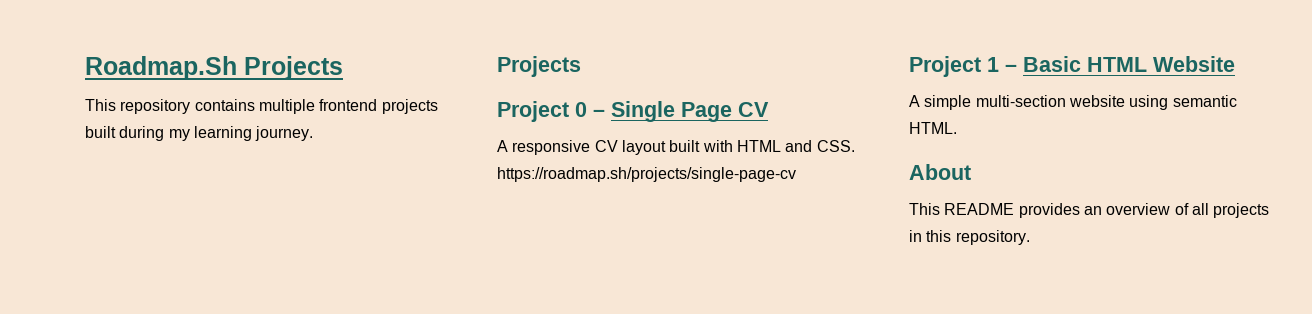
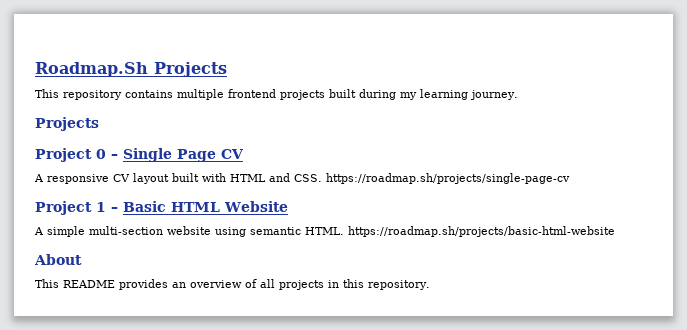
- A simple multi-section website using semantic HTML.
+ A simple multi-section website using semantic HTML. https://roadmap.sh/projects/basic-html-website

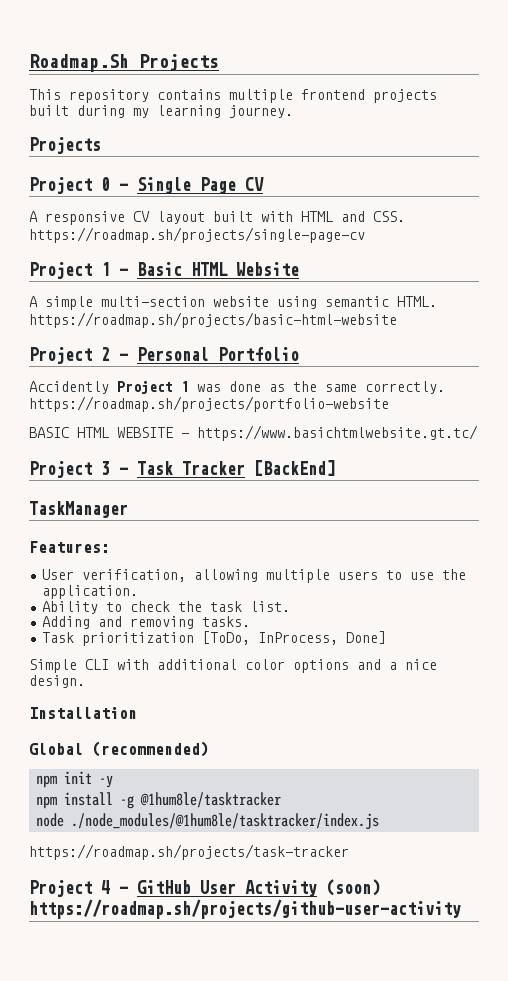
- About
- This README provides an overview of all projects in this repository.
+ Project 2 – Personal Portfolio
+ Accidently Project 1 was done as the same correctly. https://roadmap.sh/projects/portfolio-website
+ BASIC HTML WEBSITE - https://www.basichtmlwebsite.gt.tc/
+ Project 3 – Task Tracker [BackEnd]
+ TaskManager
+ Features:
+ User verification, allowing multiple users to use the application.
+ Ability to check the task list.
+ Adding and removing tasks.
+ Task prioritization [ToDo, InProcess, Done]
+ Simple CLI with additional color options and a nice design.
+ Installation
+ Global (recommended)
+ npm init -y
+ npm install -g @1hum8le/tasktracker
+ node ./node_modules/@1hum8le/tasktracker/index.js
+ https://roadmap.sh/projects/task-tracker
+ Project 4 – GitHub User Activity (soon) https://roadmap.sh/projects/github-user-activity

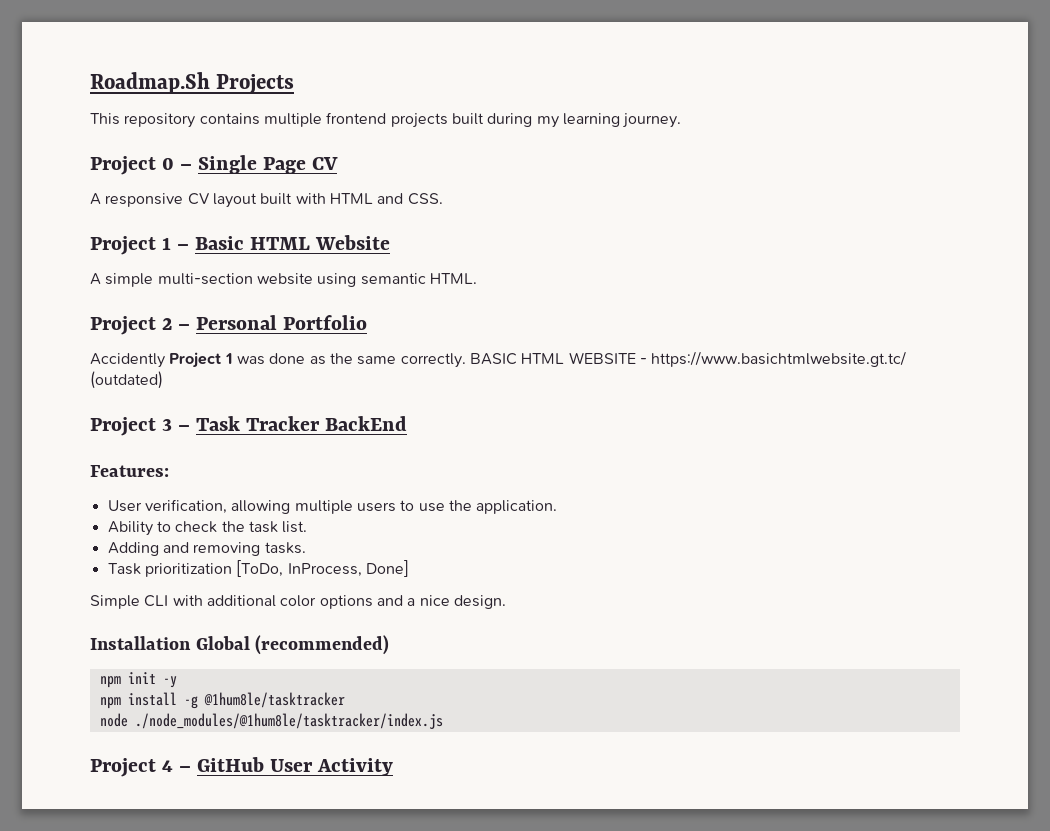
  This repository contains multiple frontend projects built during my learning journey.
- Projects
- A responsive CV layout built with HTML and CSS. https://roadmap.sh/projects/single-page-cv
+ A responsive CV layout built with HTML and CSS.
- A simple multi-section website using semantic HTML. https://roadmap.sh/projects/basic-html-website
+ A simple multi-section website using semantic HTML.
- Accidently Project 1 was done as the same correctly. https://roadmap.sh/projects/portfolio-website
- BASIC HTML WEBSITE - https://www.basichtmlwebsite.gt.tc/
+ Accidently Project 1 was done as the same correctly. BASIC HTML WEBSITE - https://www.basichtmlwebsite.gt.tc/ (outdated)
- Project 3 – Task Tracker [BackEnd]
- TaskManager
+ Project 3 – Task Tracker BackEnd
- Installation
- Global (recommended)
+ Installation Global (recommended)
- https://roadmap.sh/projects/task-tracker
- Project 4 – GitHub User Activity (soon) https://roadmap.sh/projects/github-user-activity
+ Project 4 – GitHub User Activity

